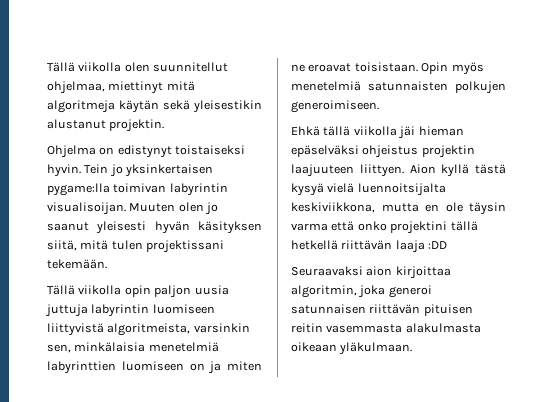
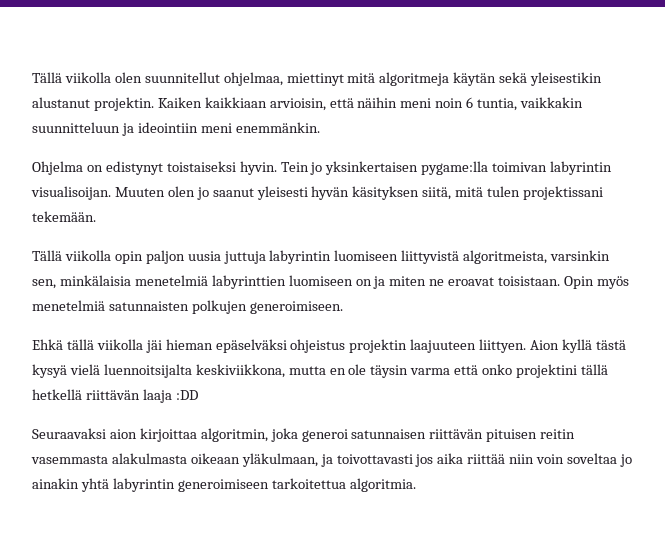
+ Kaiken kaikkiaan arvioisin, että näihin meni noin 6 tuntia, vaikkakin suunnitteluun ja ideointiin meni enemmänkin.
- Seuraavaksi aion kirjoittaa algoritmin, joka generoi satunnaisen riittävän pituisen reitin vasemmasta alakulmasta oikeaan yläkulmaan.
+ Seuraavaksi aion kirjoittaa algoritmin, joka generoi satunnaisen riittävän pituisen reitin vasemmasta alakulmasta oikeaan yläkulmaan, ja toivottavasti jos aika riittää niin voin soveltaa jo ainakin yhtä labyrintin generoimiseen tarkoitettua algoritmia.

